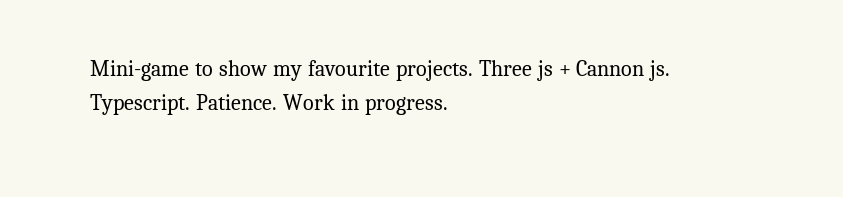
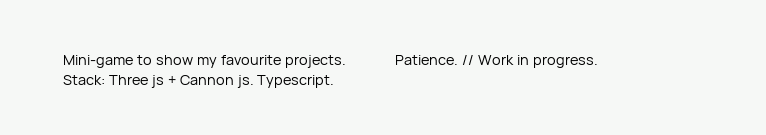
- Three js + Cannon js.
+ Stack: Three js + Cannon js.
- Work in progress.
+ // Work in progress.

